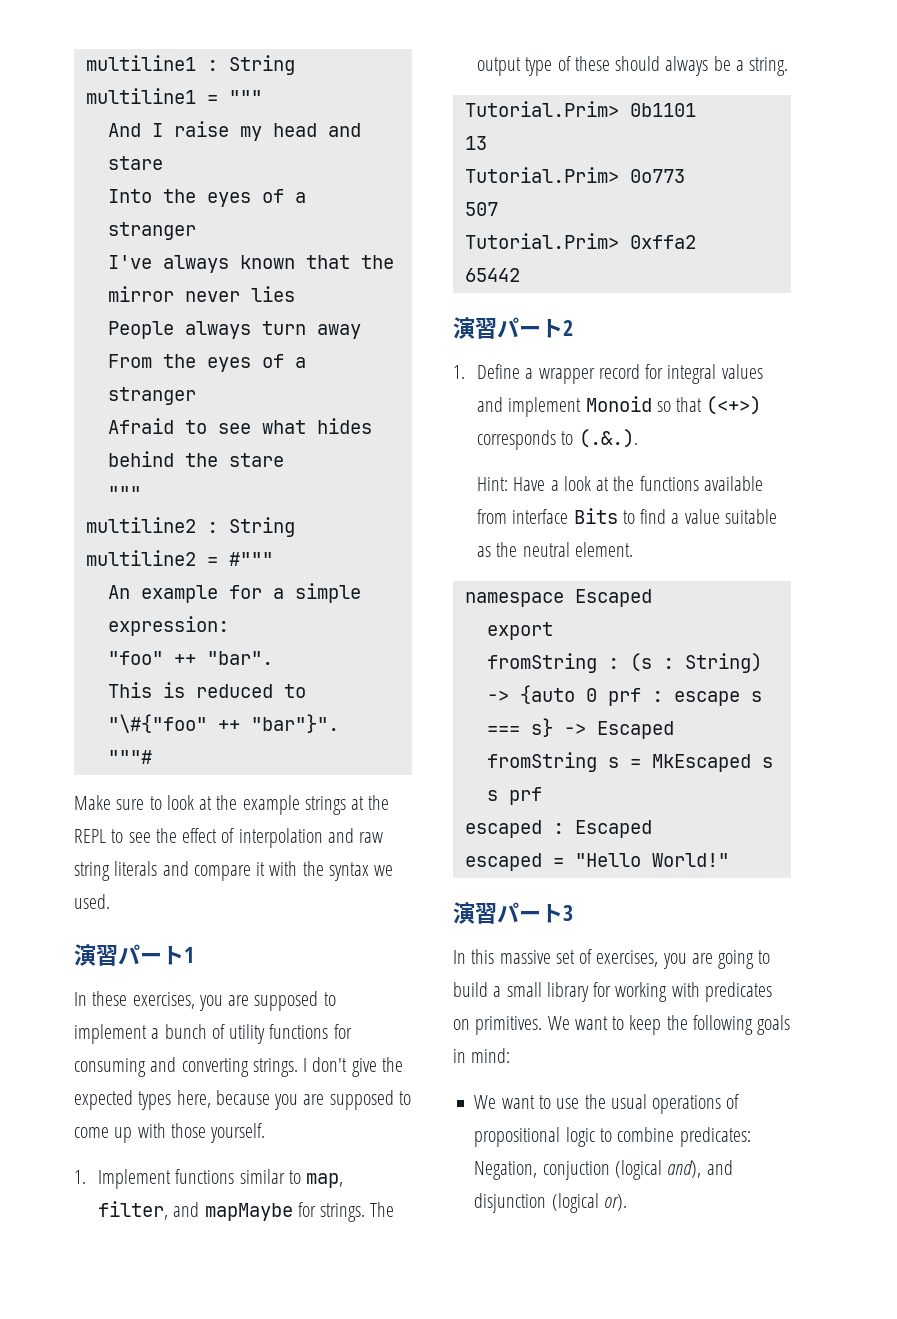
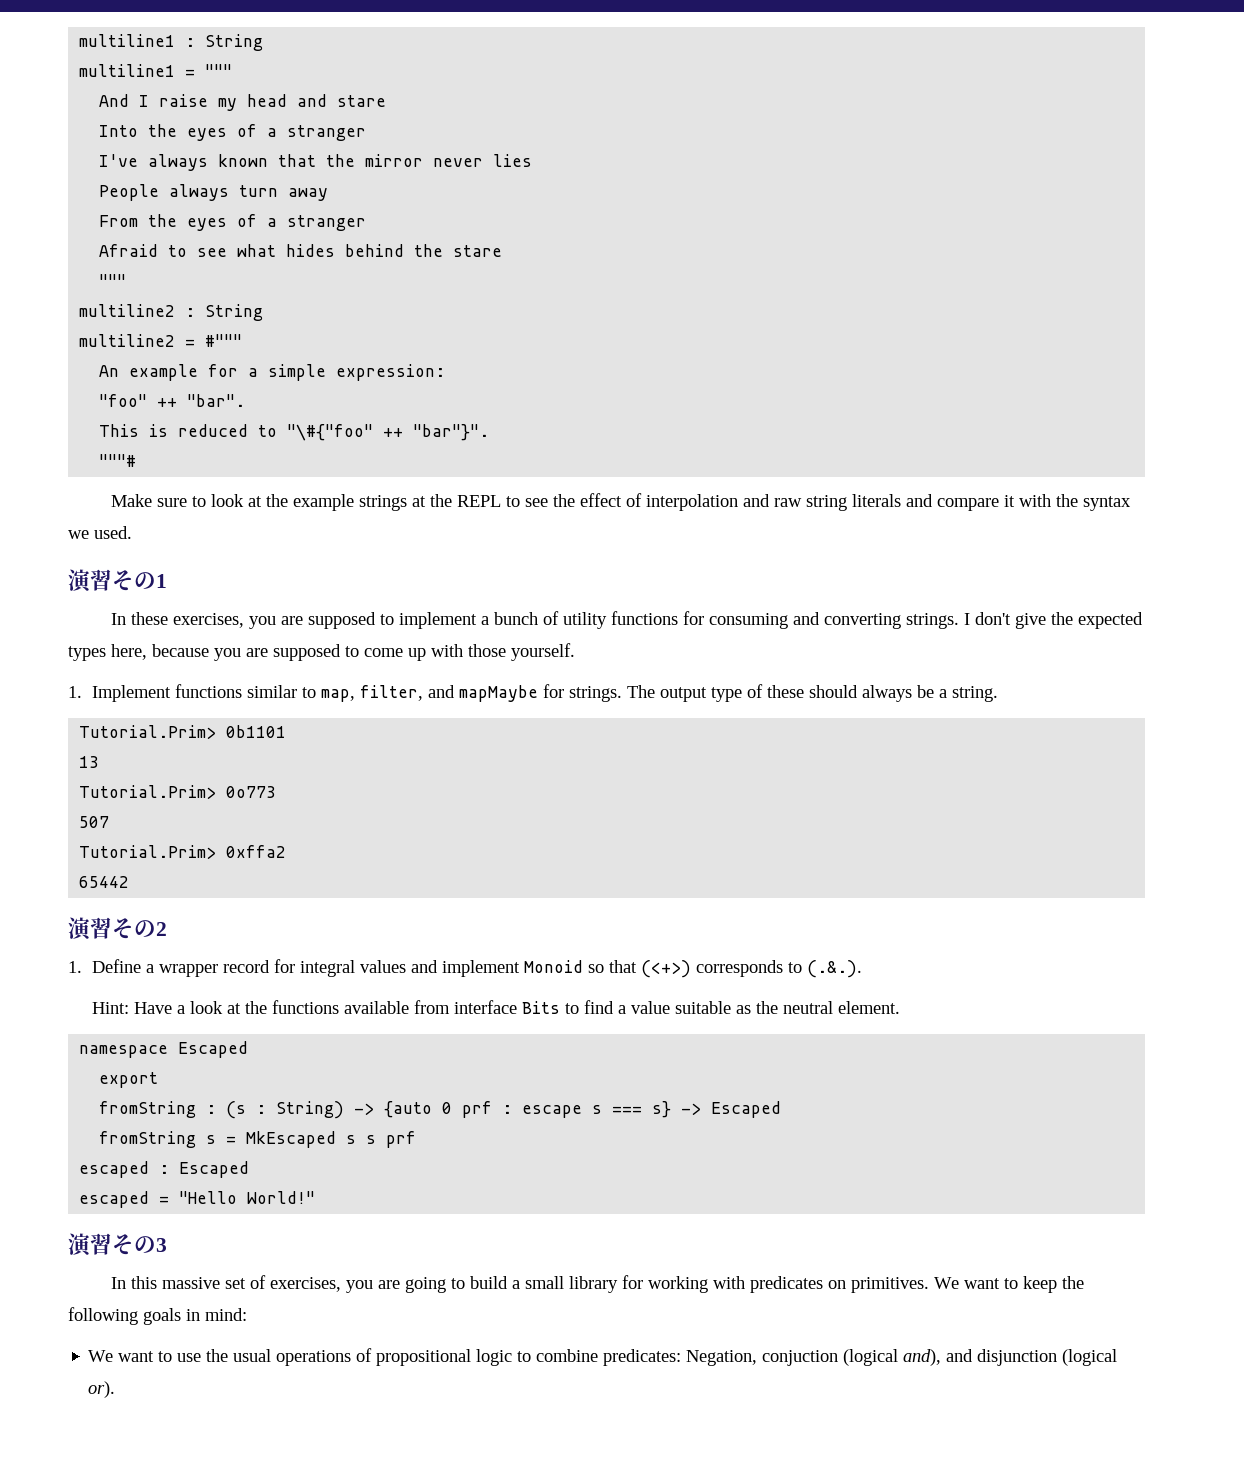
- 演習パート1
+ 演習その1
- 演習パート2
+ 演習その2
- 演習パート3
+ 演習その3

